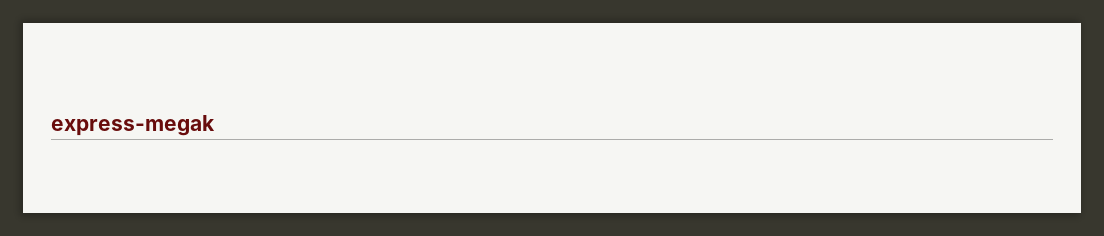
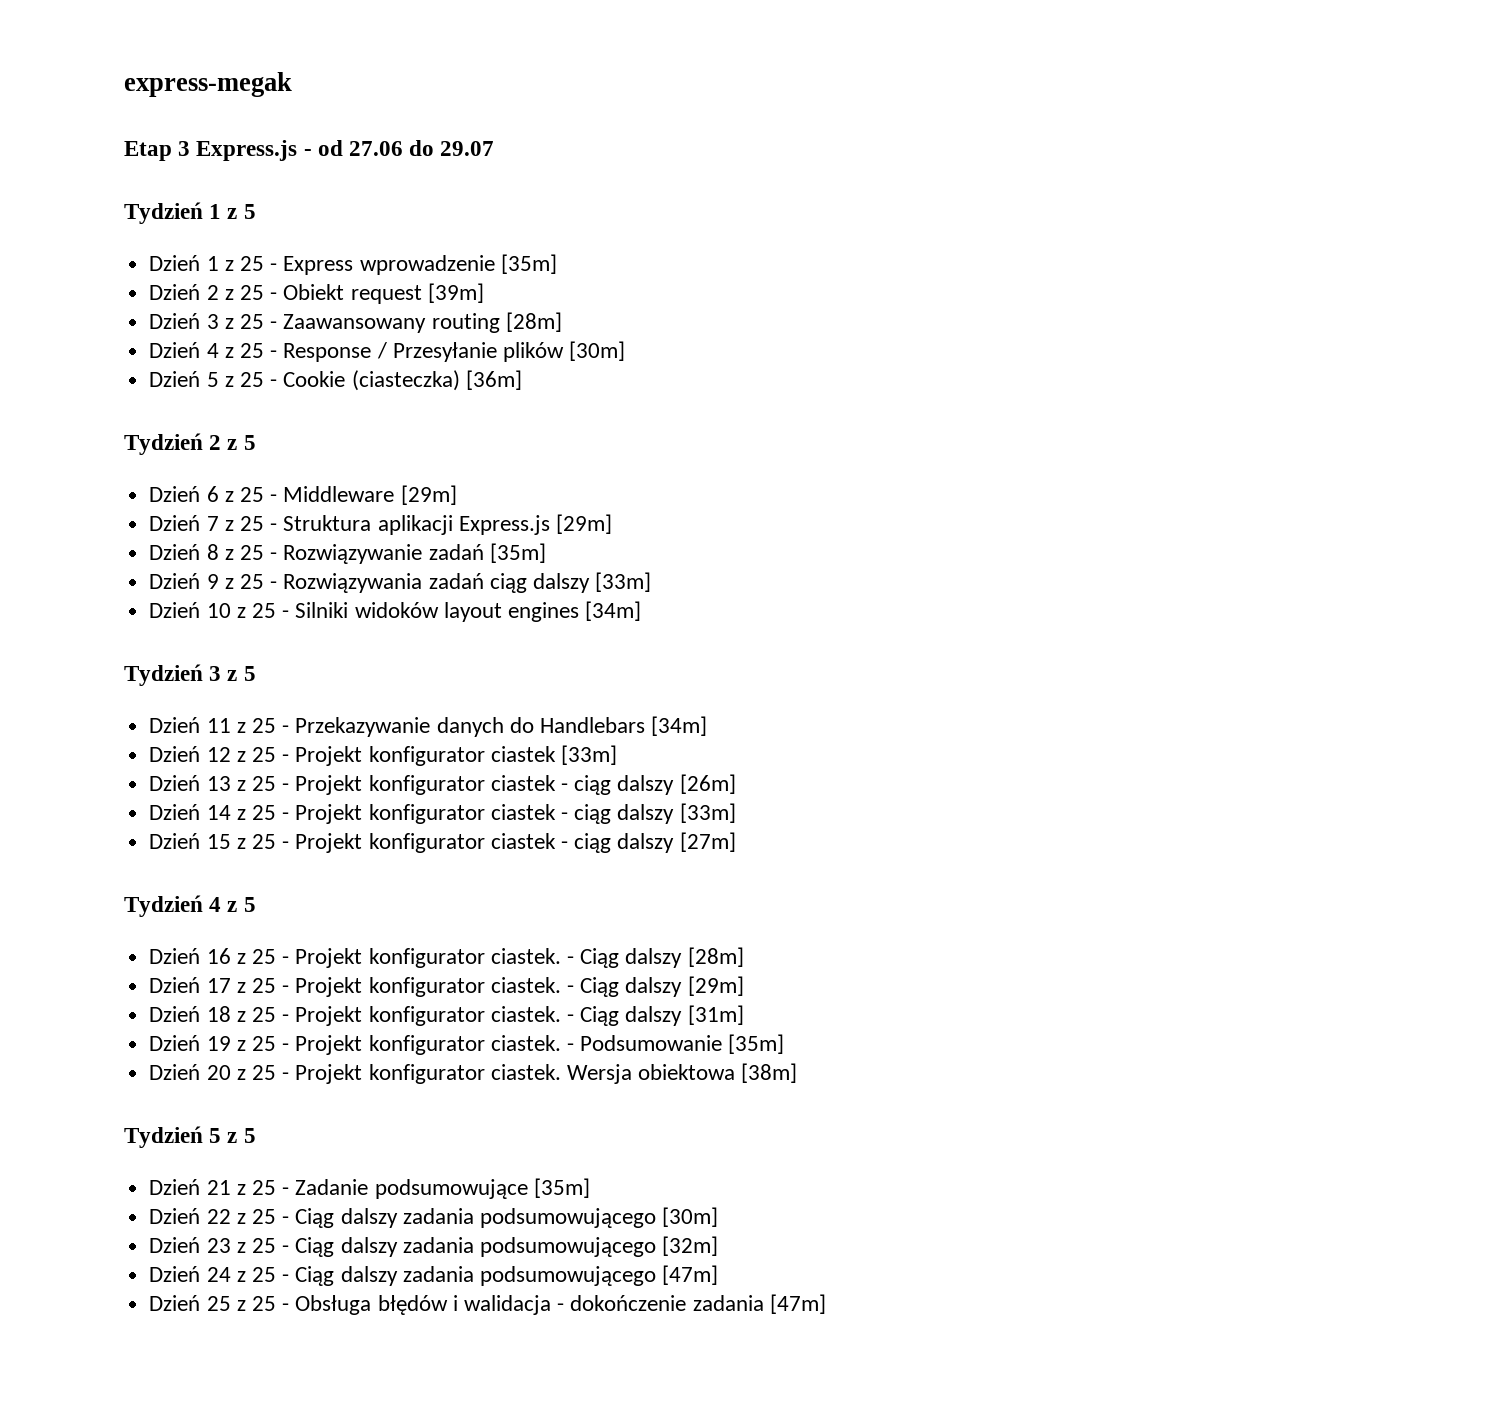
+ Etap 3 Express.js - od 27.06 do 29.07
+ Tydzień 1 z 5
+ Dzień 1 z 25 - Express wprowadzenie [35m]
+ Dzień 2 z 25 - Obiekt request [39m]
+ Dzień 3 z 25 - Zaawansowany routing [28m]
+ Dzień 4 z 25 - Response / Przesyłanie plików [30m]
+ Dzień 5 z 25 - Cookie (ciasteczka) [36m]
+ Tydzień 2 z 5
+ Dzień 6 z 25 - Middleware [29m]
+ Dzień 7 z 25 - Struktura aplikacji Express.js [29m]
+ Dzień 8 z 25 - Rozwiązywanie zadań [35m]
+ Dzień 9 z 25 - Rozwiązywania zadań ciąg dalszy [33m]
+ Dzień 10 z 25 - Silniki widoków layout engines [34m]
+ Tydzień 3 z 5
+ Dzień 11 z 25 - Przekazywanie danych do Handlebars [34m]
+ Dzień 12 z 25 - Projekt konfigurator ciastek [33m]
+ Dzień 13 z 25 - Projekt konfigurator ciastek - ciąg dalszy [26m]
+ Dzień 14 z 25 - Projekt konfigurator ciastek - ciąg dalszy [33m]
+ Dzień 15 z 25 - Projekt konfigurator ciastek - ciąg dalszy [27m]
+ Tydzień 4 z 5
+ Dzień 16 z 25 - Projekt konfigurator ciastek. - Ciąg dalszy [28m]
+ Dzień 17 z 25 - Projekt konfigurator ciastek. - Ciąg dalszy [29m]
+ Dzień 18 z 25 - Projekt konfigurator ciastek. - Ciąg dalszy [31m]
+ Dzień 19 z 25 - Projekt konfigurator ciastek. - Podsumowanie [35m]
+ Dzień 20 z 25 - Projekt konfigurator ciastek. Wersja obiektowa [38m]
+ Tydzień 5 z 5
+ Dzień 21 z 25 - Zadanie podsumowujące [35m]
+ Dzień 22 z 25 - Ciąg dalszy zadania podsumowującego [30m]
+ Dzień 23 z 25 - Ciąg dalszy zadania podsumowującego [32m]
+ Dzień 24 z 25 - Ciąg dalszy zadania podsumowującego [47m]
+ Dzień 25 z 25 - Obsługa błędów i walidacja - dokończenie zadania [47m]

